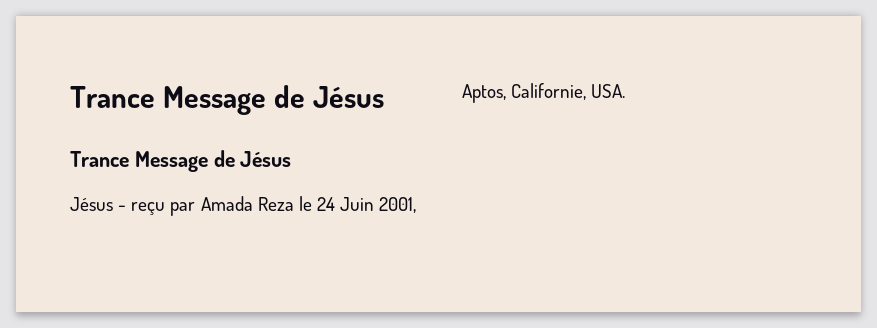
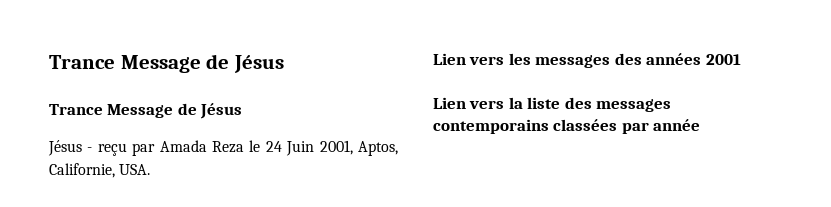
+ Lien vers les messages des années 2001
+ Lien vers la liste des messages contemporains classées par année

